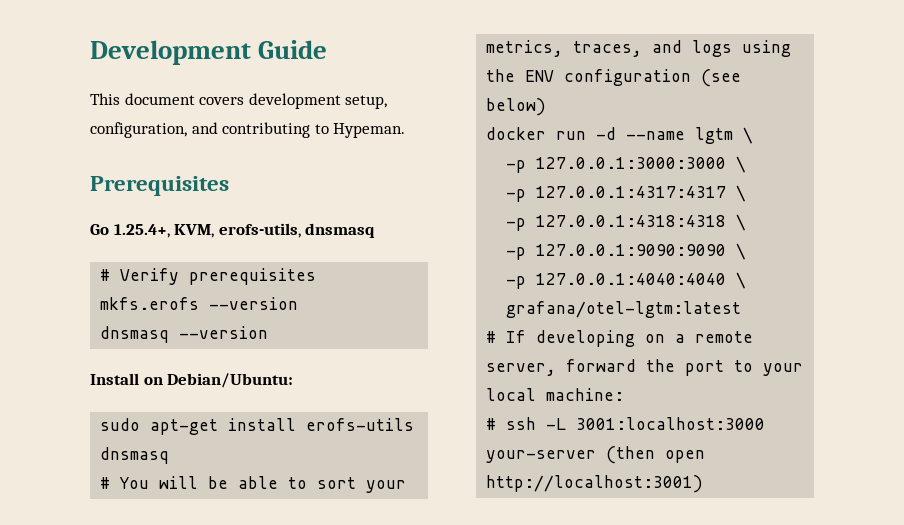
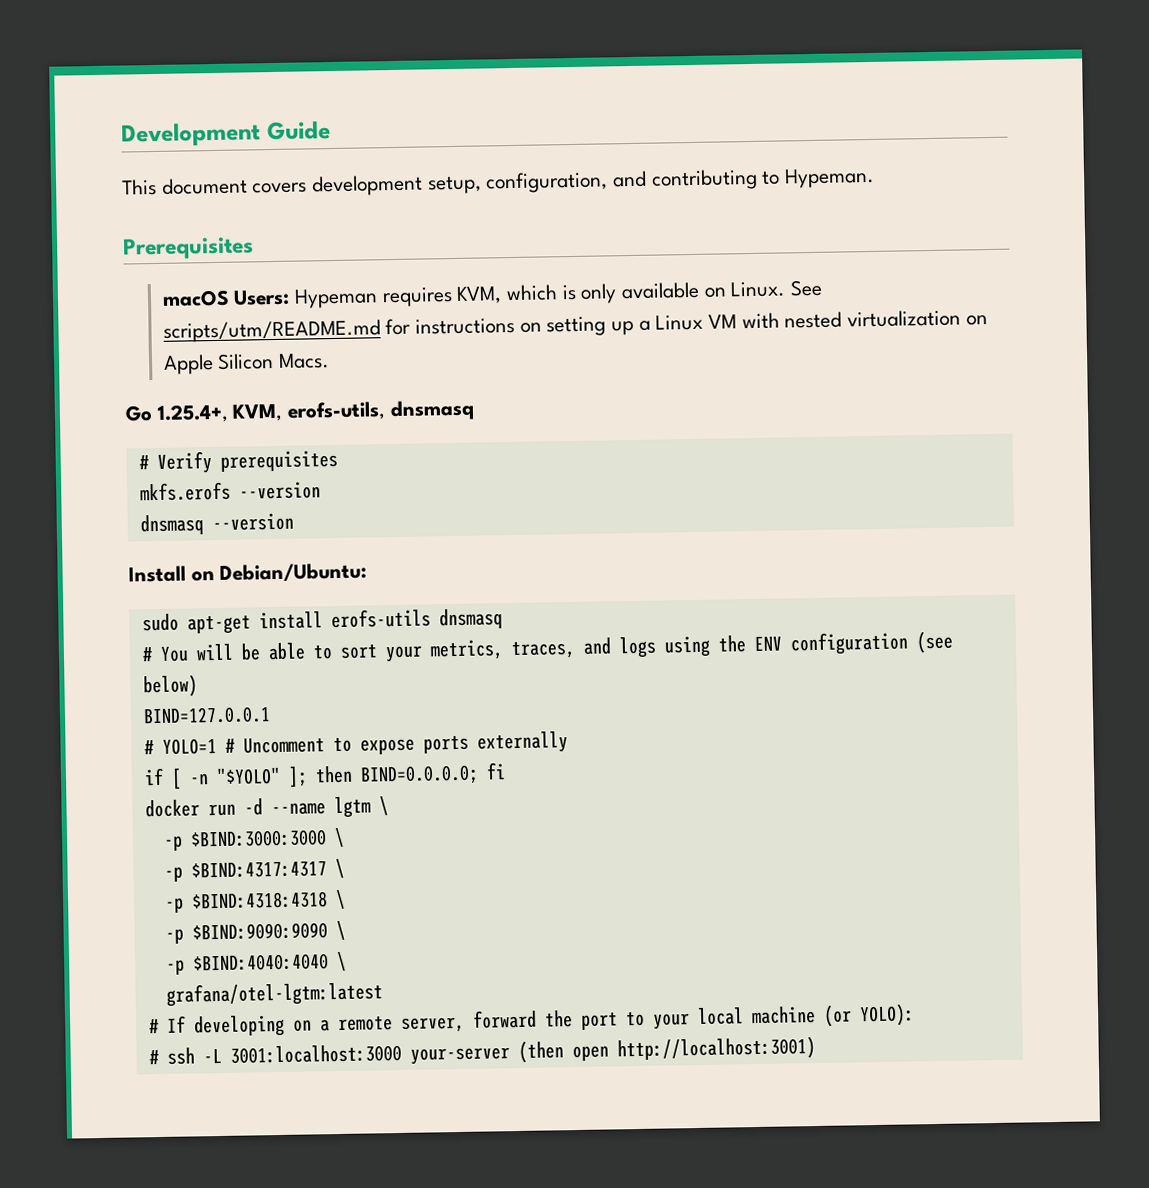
+ macOS Users: Hypeman requires KVM, which is only available on Linux. See scripts/utm/README.md for instructions on setting up a Linux VM with nested virtualization on Apple Silicon Macs.
+ BIND=127.0.0.1
+ # YOLO=1 # Uncomment to expose ports externally
+ if [ -n "$YOLO" ]; then BIND=0.0.0.0; fi
- -p 127.0.0.1:3000:3000 \
- -p 127.0.0.1:4317:4317 \
- -p 127.0.0.1:4318:4318 \
- -p 127.0.0.1:9090:9090 \
- -p 127.0.0.1:4040:4040 \
+ -p $BIND:3000:3000 \
+ -p $BIND:4317:4317 \
+ -p $BIND:4318:4318 \
+ -p $BIND:9090:9090 \
+ -p $BIND:4040:4040 \
- # If developing on a remote server, forward the port to your local machine:
+ # If developing on a remote server, forward the port to your local machine (or YOLO):

